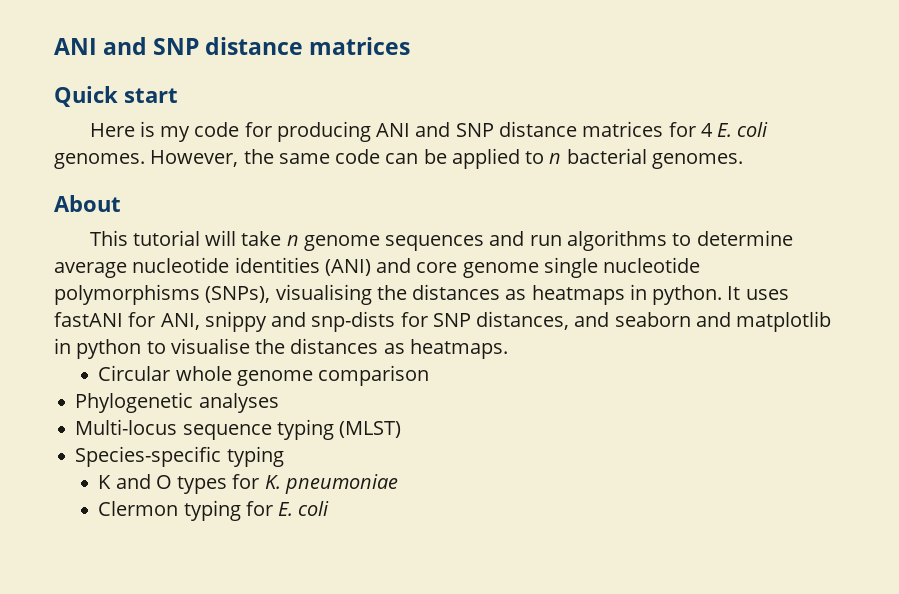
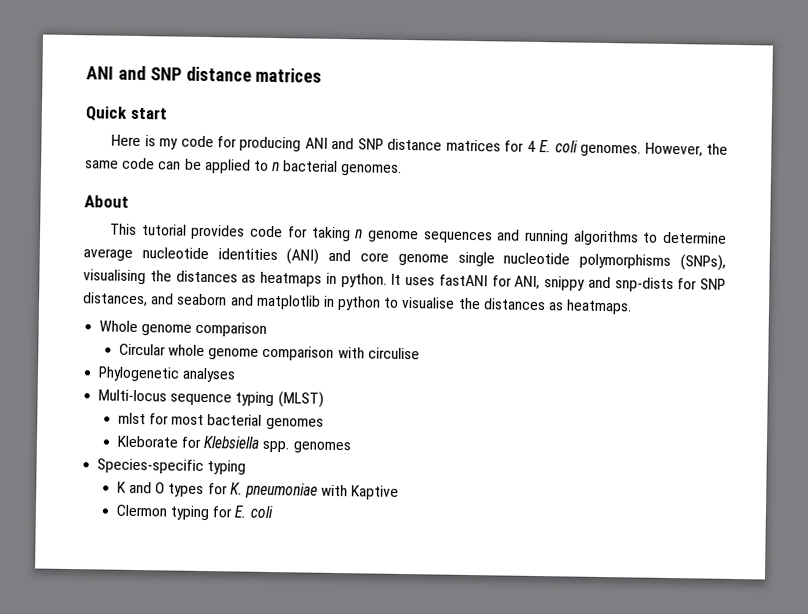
- This tutorial will take n genome sequences and run algorithms to determine average nucleotide identities (ANI) and core genome single nucleotide polymorphisms (SNPs), visualising the distances as heatmaps in python.
+ This tutorial provides code for taking n genome sequences and running algorithms to determine average nucleotide identities (ANI) and core genome single nucleotide polymorphisms (SNPs), visualising the distances as heatmaps in python.
+ Whole genome comparison
- Circular whole genome comparison
+ Circular whole genome comparison with circulise
+ mlst for most bacterial genomes
+ Kleborate for Klebsiella spp. genomes
- K and O types for K. pneumoniae
+ K and O types for K. pneumoniae with Kaptive

